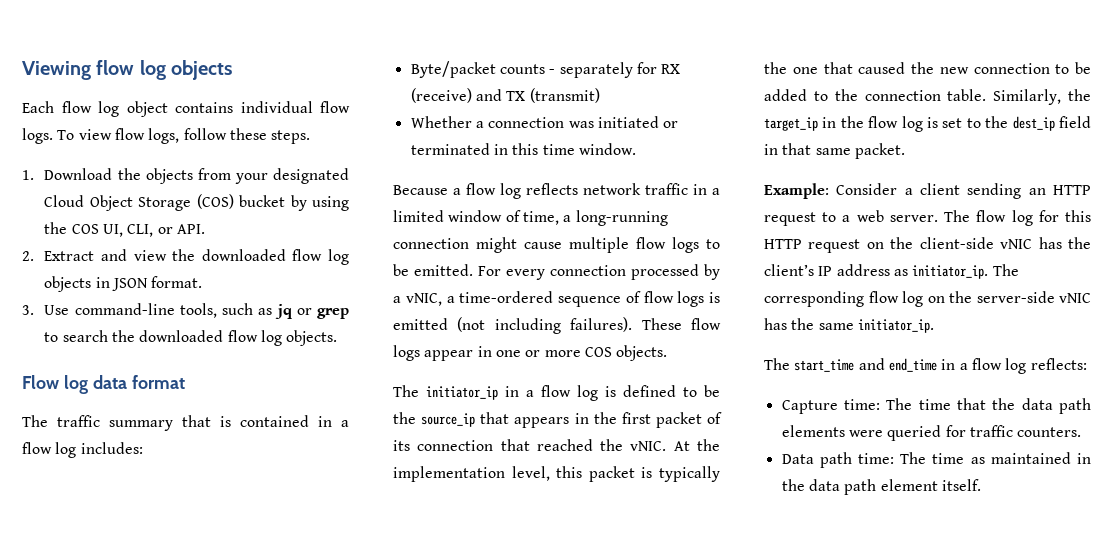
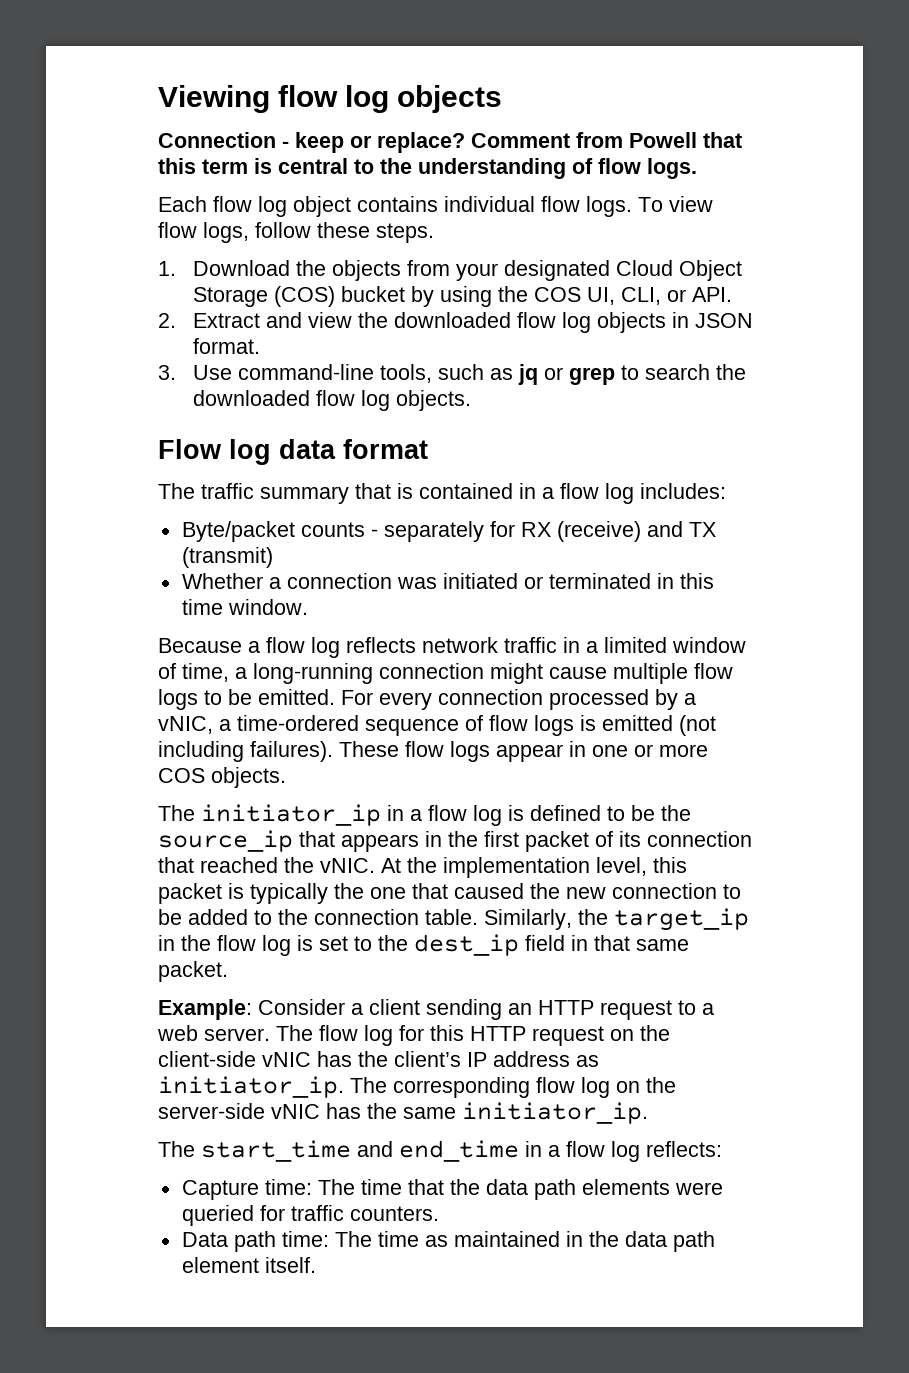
+ Connection - keep or replace? Comment from Powell that this term is central to the understanding of flow logs.

